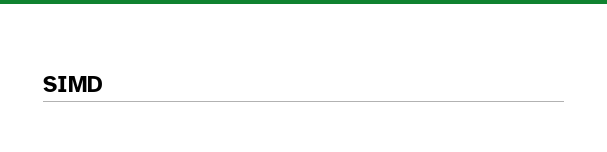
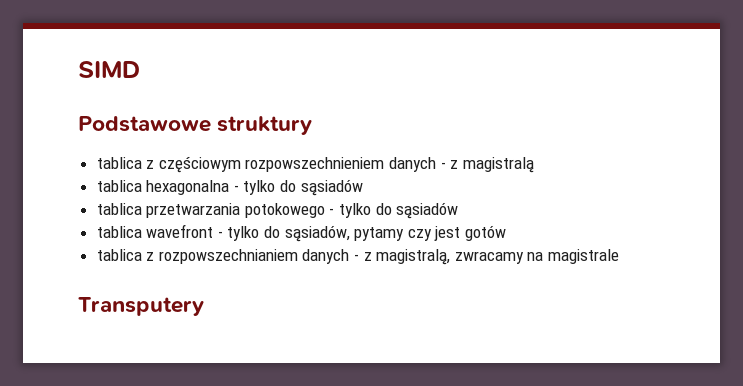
+ Podstawowe struktury
+ tablica z częściowym rozpowszechnieniem danych - z magistralą
+ tablica hexagonalna - tylko do sąsiadów
+ tablica przetwarzania potokowego - tylko do sąsiadów
+ tablica wavefront - tylko do sąsiadów, pytamy czy jest gotów
+ tablica z rozpowszechnianiem danych - z magistralą, zwracamy na magistrale
+ Transputery

